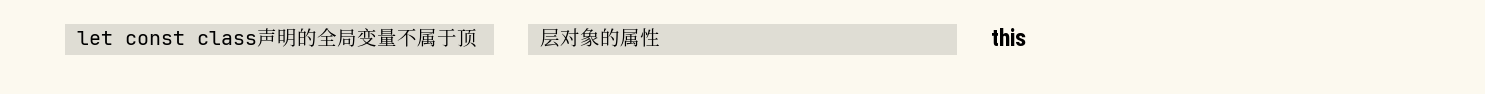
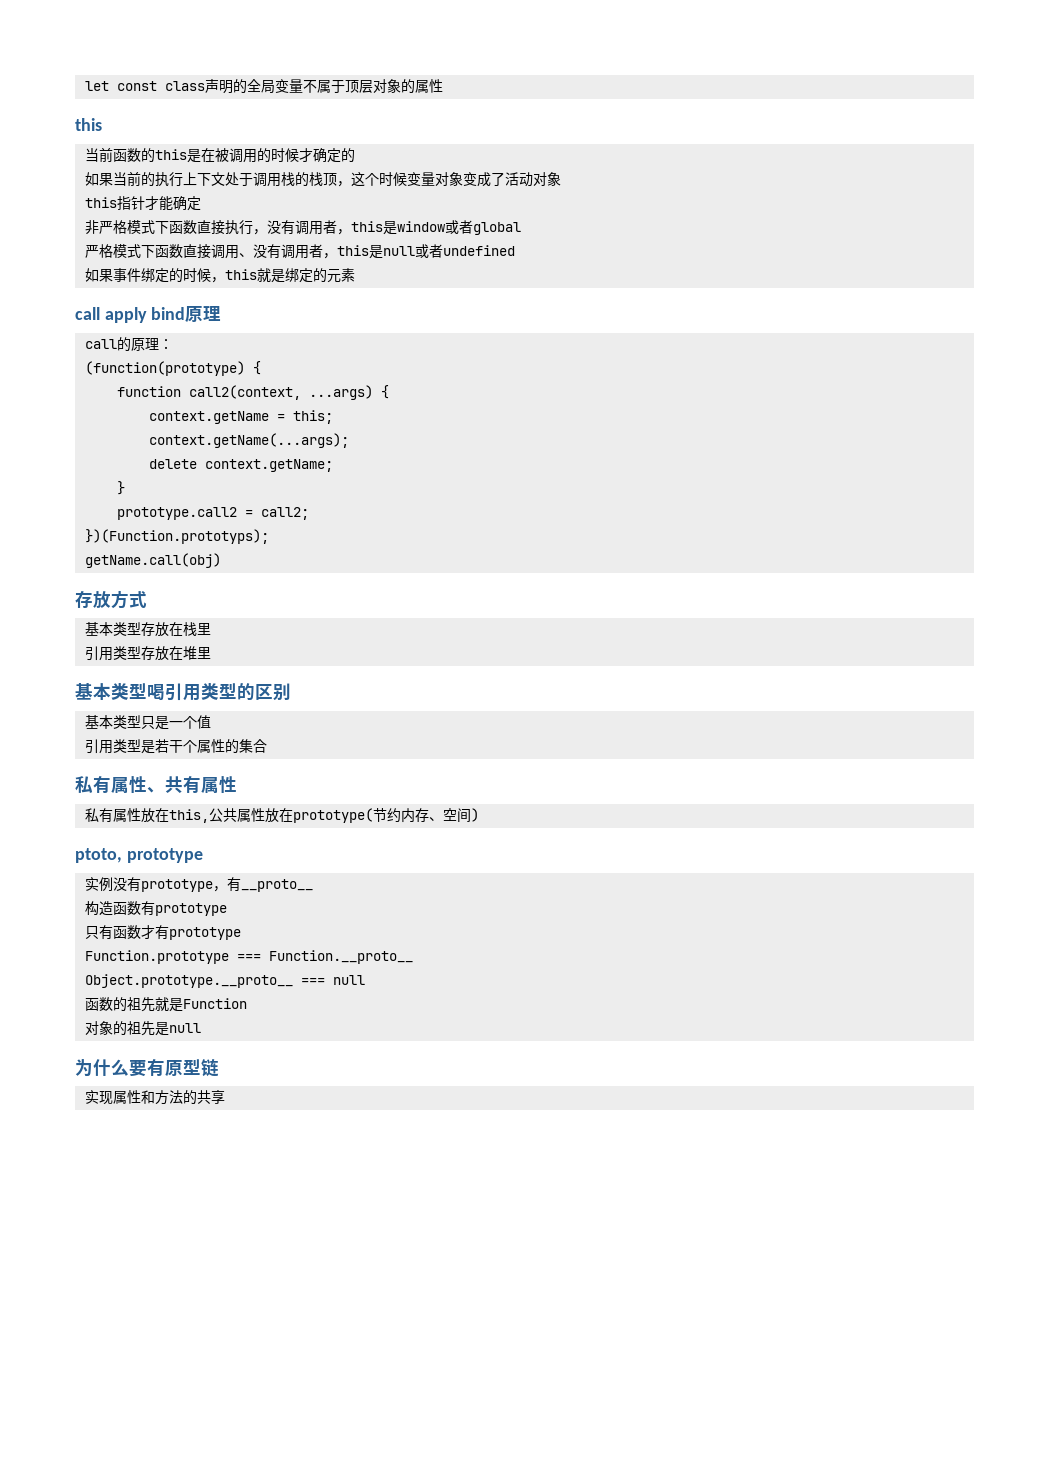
+ 当前函数的this是在被调用的时候才确定的
+ 如果当前的执行上下文处于调用栈的栈顶，这个时候变量对象变成了活动对象
+ this指针才能确定
+ 非严格模式下函数直接执行，没有调用者，this是window或者global
+ 严格模式下函数直接调用、没有调用者，this是null或者undefined
+ 如果事件绑定的时候，this就是绑定的元素
+ call apply bind原理
+ call的原理：
+ (function(prototype) {
+ function call2(context, ...args) {
+ context.getName = this;
+ context.getName(...args);
+ delete context.getName;
+ }
+ prototype.call2 = call2;
+ })(Function.prototyps);
+ getName.call(obj)
+ 存放方式
+ 基本类型存放在栈里
+ 引用类型存放在堆里
+ 基本类型喝引用类型的区别
+ 基本类型只是一个值
+ 引用类型是若干个属性的集合
+ 私有属性、共有属性
+ 私有属性放在this,公共属性放在prototype(节约内存、空间)
+ ptoto, prototype
+ 实例没有prototype，有__proto__
+ 构造函数有prototype
+ 只有函数才有prototype
+ Function.prototype === Function.__proto__
+ Object.prototype.__proto__ === null
+ 函数的祖先就是Function
+ 对象的祖先是null
+ 为什么要有原型链
+ 实现属性和方法的共享

